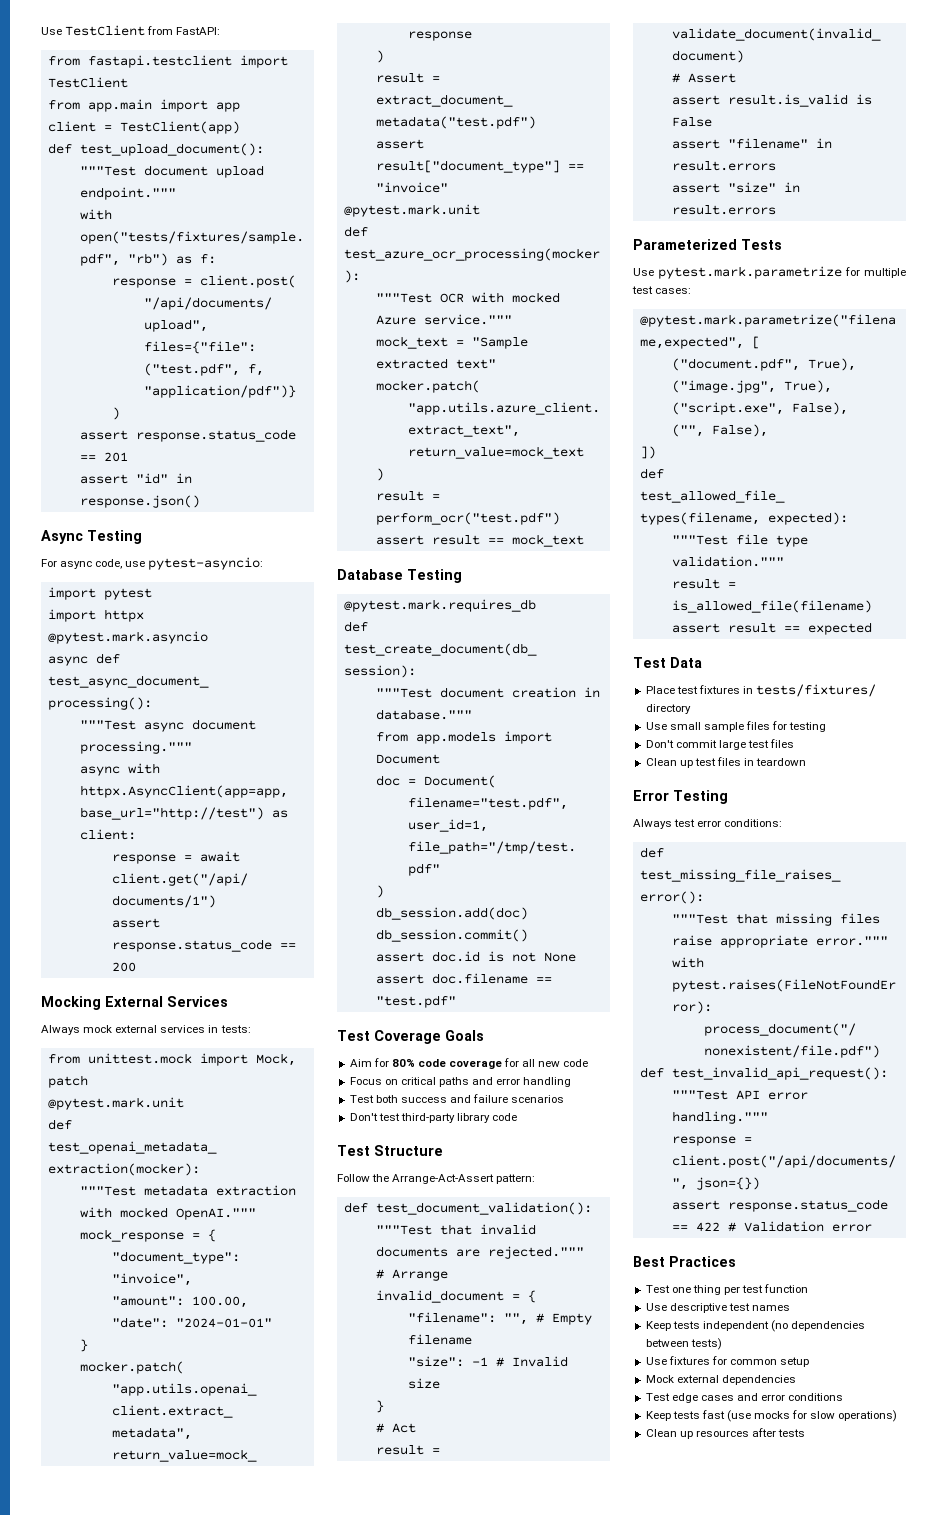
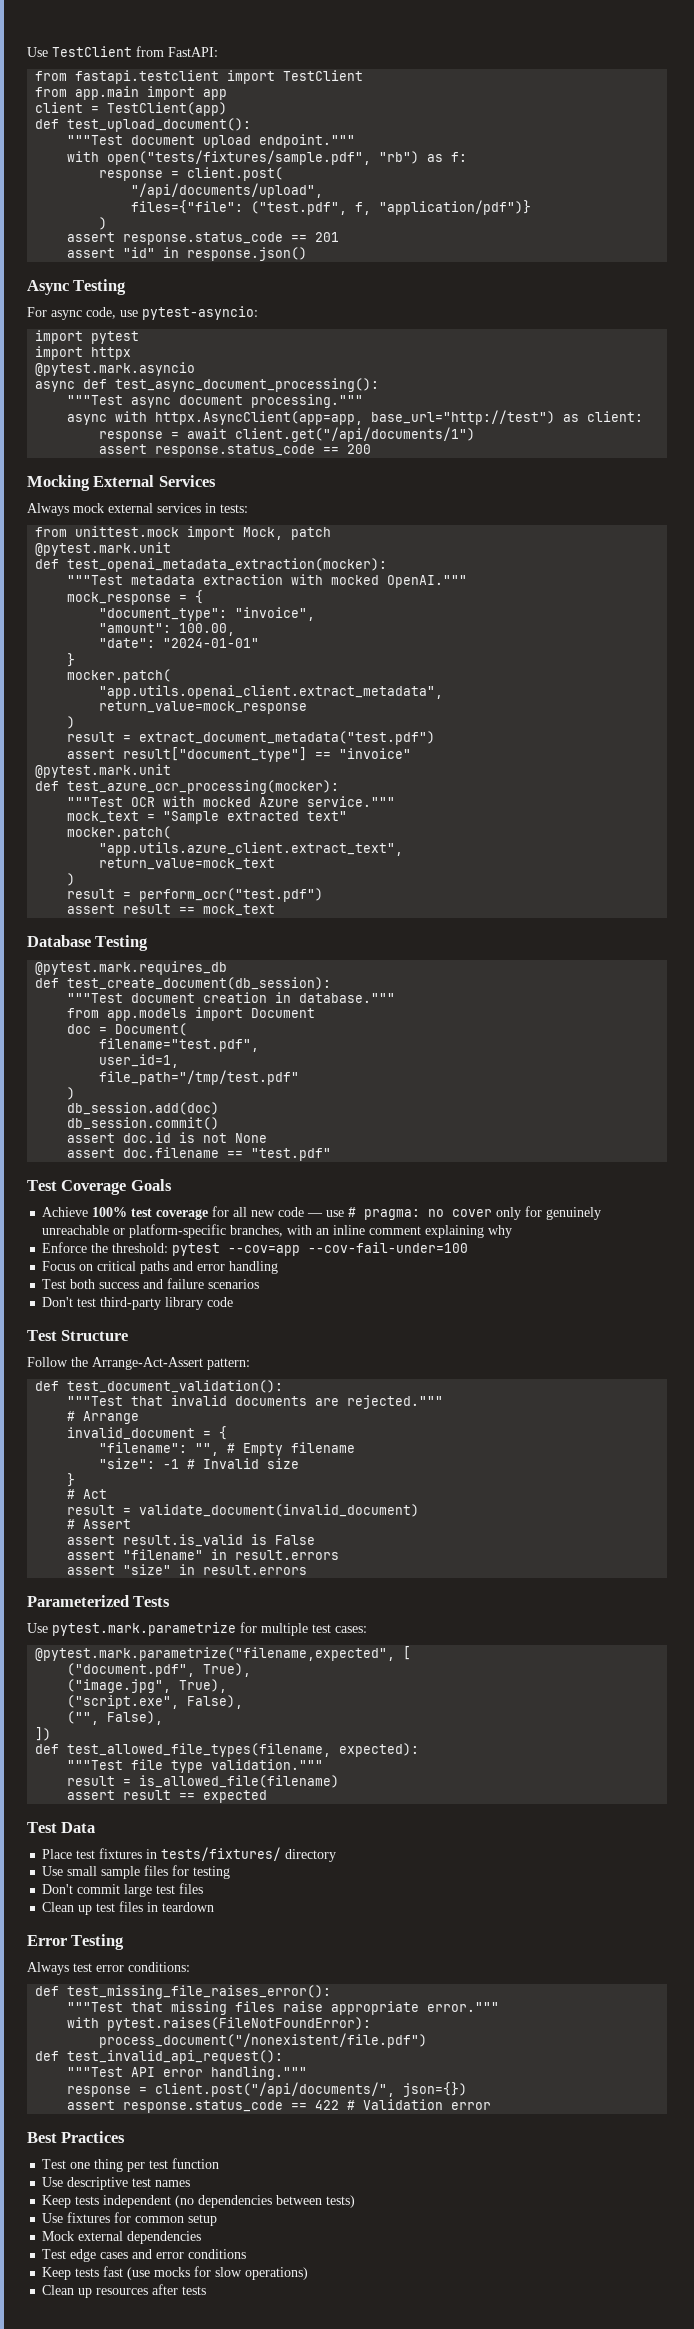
- Aim for 80% code coverage for all new code
+ Achieve 100% test coverage for all new code — use # pragma: no cover only for genuinely unreachable or platform-specific branches, with an inline comment explaining why
+ Enforce the threshold: pytest --cov=app --cov-fail-under=100

